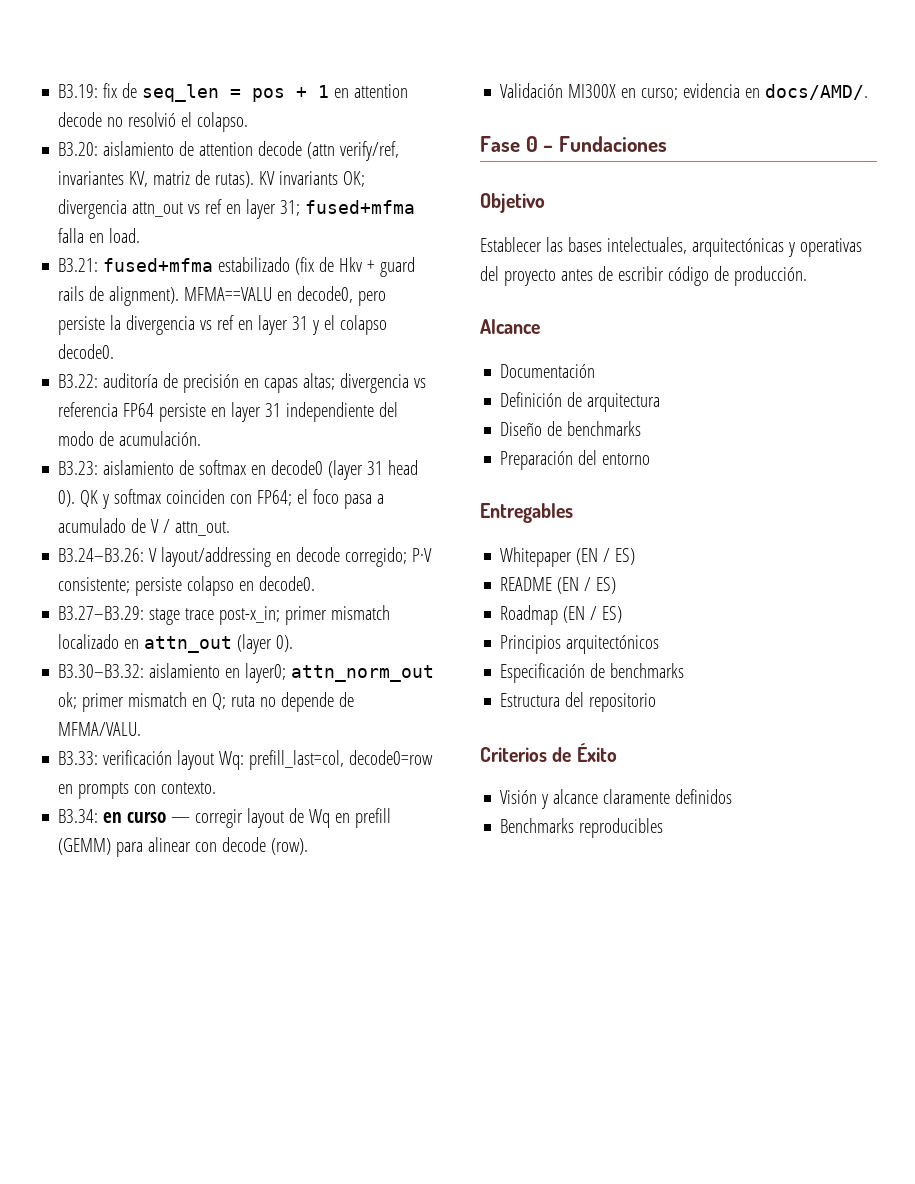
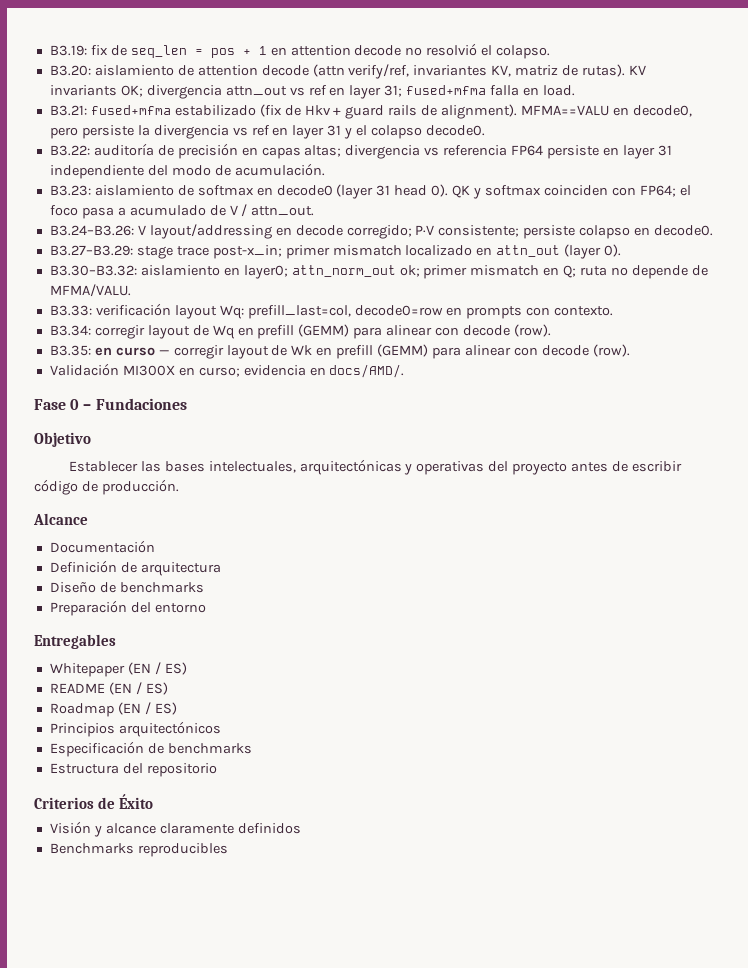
- B3.34: en curso — corregir layout de Wq en prefill (GEMM) para alinear con decode (row).
+ B3.34: corregir layout de Wq en prefill (GEMM) para alinear con decode (row).
+ B3.35: en curso — corregir layout de Wk en prefill (GEMM) para alinear con decode (row).

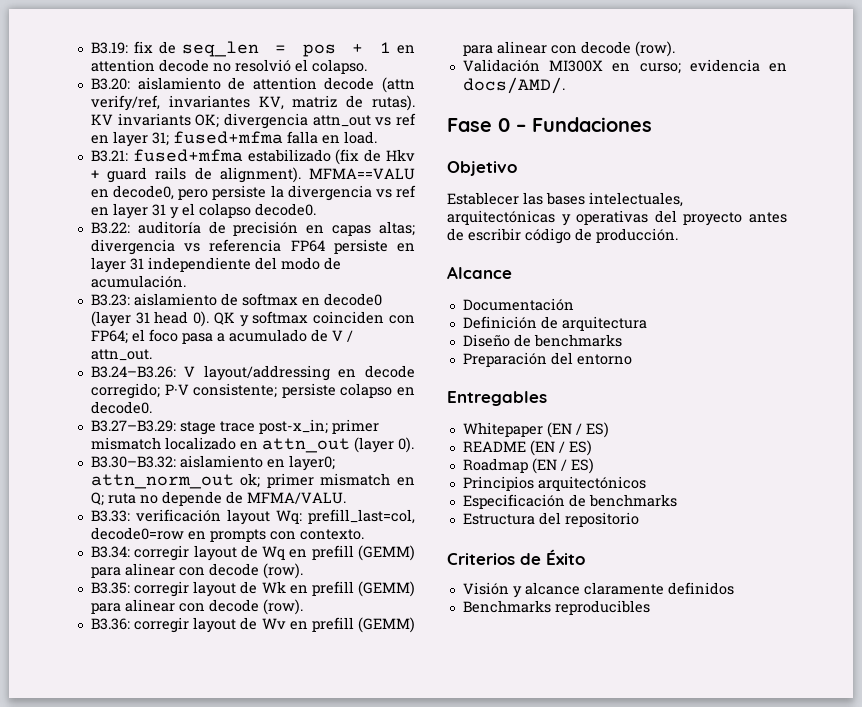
- B3.35: en curso — corregir layout de Wk en prefill (GEMM) para alinear con decode (row).
+ B3.35: corregir layout de Wk en prefill (GEMM) para alinear con decode (row).
+ B3.36: corregir layout de Wv en prefill (GEMM) para alinear con decode (row).

